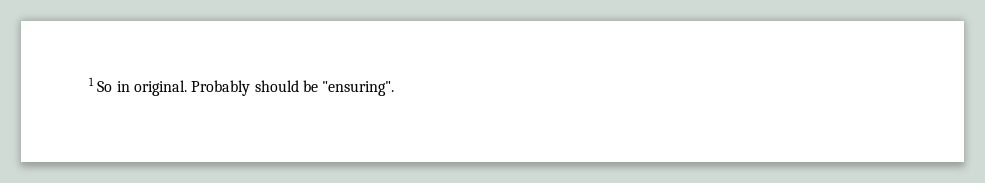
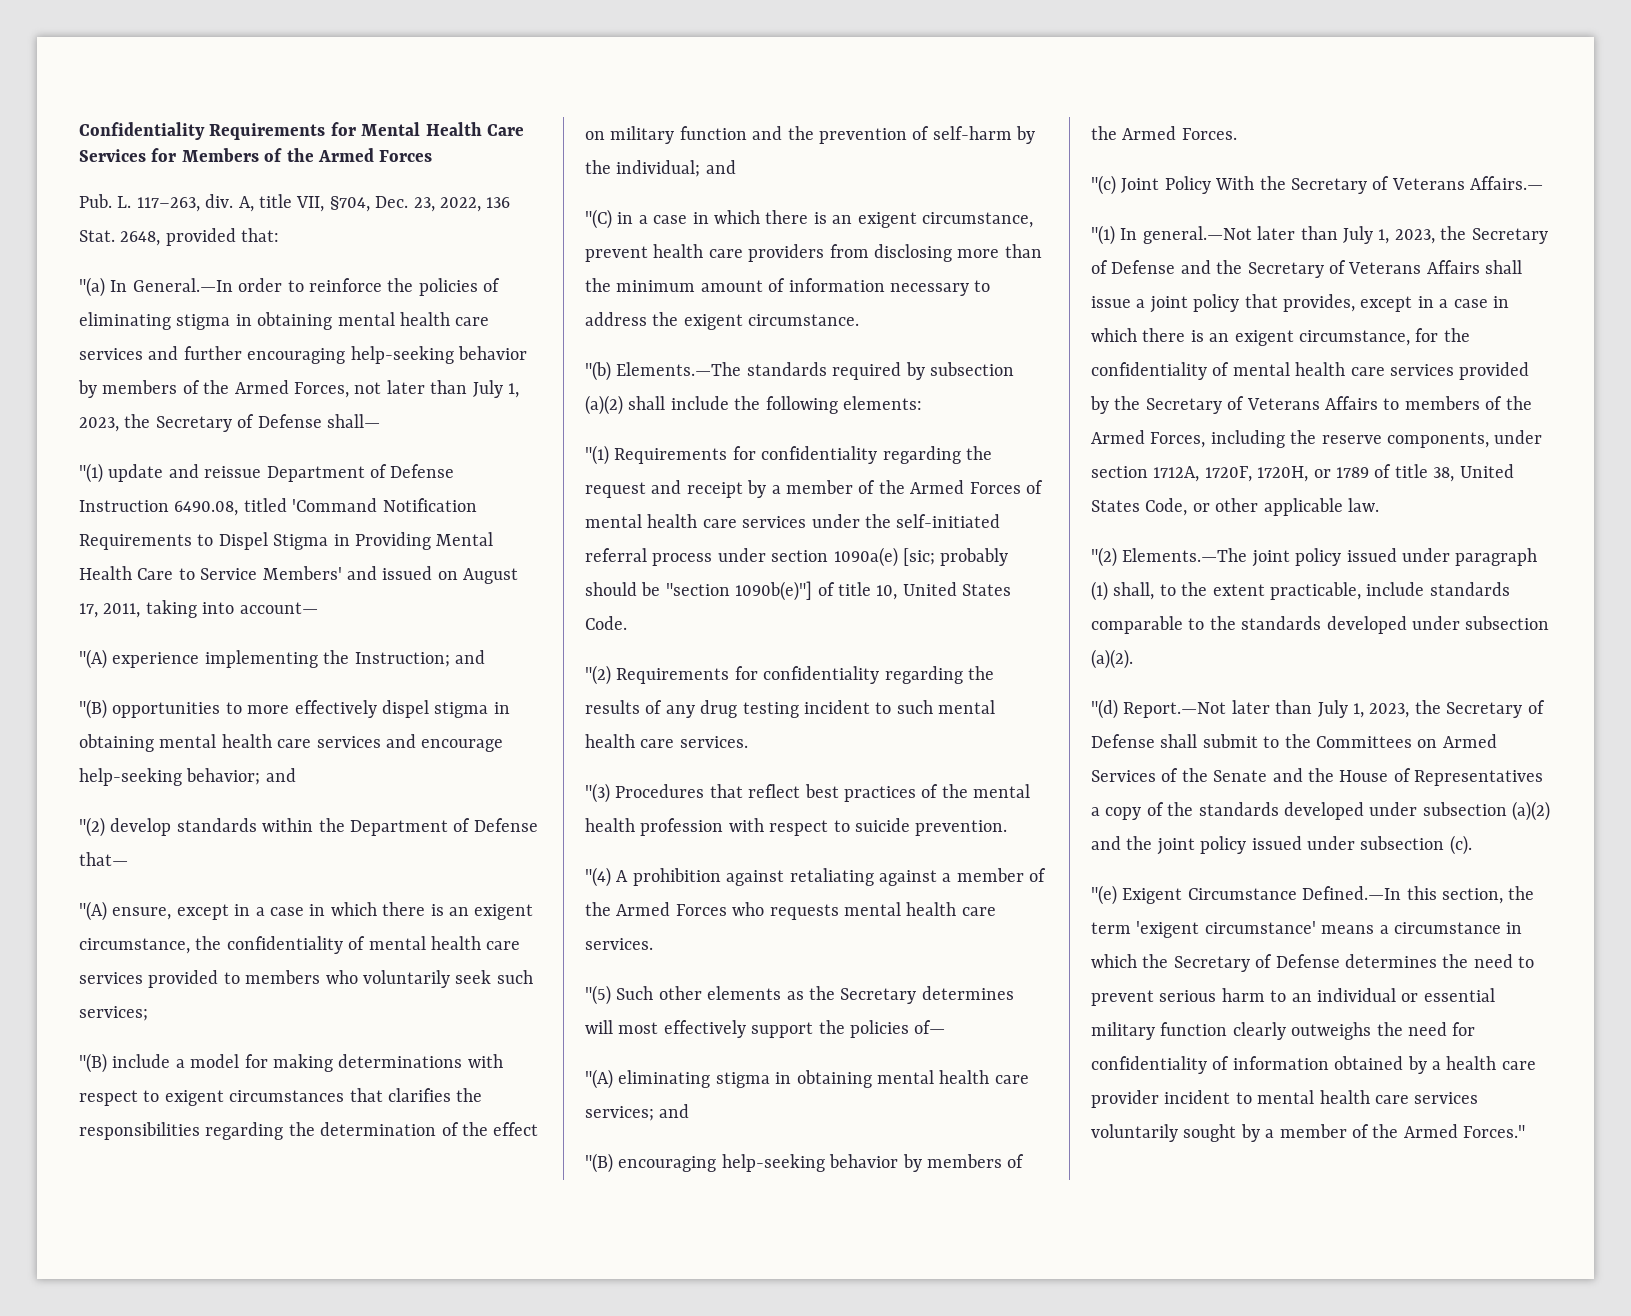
- 1 So in original. Probably should be "ensuring".
+ Confidentiality Requirements for Mental Health Care Services for Members of the Armed Forces
+ Pub. L. 117–263, div. A, title VII, §704, Dec. 23, 2022, 136 Stat. 2648, provided that:
+ "(a) In General.—In order to reinforce the policies of eliminating stigma in obtaining mental health care services and further encouraging help-seeking behavior by members of the Armed Forces, not later than July 1, 2023, the Secretary of Defense shall—
+ "(1) update and reissue Department of Defense Instruction 6490.08, titled 'Command Notification Requirements to Dispel Stigma in Providing Mental Health Care to Service Members' and issued on August 17, 2011, taking into account—
+ "(A) experience implementing the Instruction; and
+ "(B) opportunities to more effectively dispel stigma in obtaining mental health care services and encourage help-seeking behavior; and
+ "(2) develop standards within the Department of Defense that—
+ "(A) ensure, except in a case in which there is an exigent circumstance, the confidentiality of mental health care services provided to members who voluntarily seek such services;
+ "(B) include a model for making determinations with respect to exigent circumstances that clarifies the responsibilities regarding the determination of the effect on military function and the prevention of self-harm by the individual; and
+ "(C) in a case in which there is an exigent circumstance, prevent health care providers from disclosing more than the minimum amount of information necessary to address the exigent circumstance.
+ "(b) Elements.—The standards required by subsection (a)(2) shall include the following elements:
+ "(1) Requirements for confidentiality regarding the request and receipt by a member of the Armed Forces of mental health care services under the self-initiated referral process under section 1090a(e) [sic; probably should be "section 1090b(e)"] of title 10, United States Code.
+ "(2) Requirements for confidentiality regarding the results of any drug testing incident to such mental health care services.
+ "(3) Procedures that reflect best practices of the mental health profession with respect to suicide prevention.
+ "(4) A prohibition against retaliating against a member of the Armed Forces who requests mental health care services.
+ "(5) Such other elements as the Secretary determines will most effectively support the policies of—
+ "(A) eliminating stigma in obtaining mental health care services; and
+ "(B) encouraging help-seeking behavior by members of the Armed Forces.
+ "(c) Joint Policy With the Secretary of Veterans Affairs.—
+ "(1) In general.—Not later than July 1, 2023, the Secretary of Defense and the Secretary of Veterans Affairs shall issue a joint policy that provides, except in a case in which there is an exigent circumstance, for the confidentiality of mental health care services provided by the Secretary of Veterans Affairs to members of the Armed Forces, including the reserve components, under section 1712A, 1720F, 1720H, or 1789 of title 38, United States Code, or other applicable law.
+ "(2) Elements.—The joint policy issued under paragraph (1) shall, to the extent practicable, include standards comparable to the standards developed under subsection (a)(2).
+ "(d) Report.—Not later than July 1, 2023, the Secretary of Defense shall submit to the Committees on Armed Services of the Senate and the House of Representatives a copy of the standards developed under subsection (a)(2) and the joint policy issued under subsection (c).
+ "(e) Exigent Circumstance Defined.—In this section, the term 'exigent circumstance' means a circumstance in which the Secretary of Defense determines the need to prevent serious harm to an individual or essential military function clearly outweighs the need for confidentiality of information obtained by a health care provider incident to mental health care services voluntarily sought by a member of the Armed Forces."

